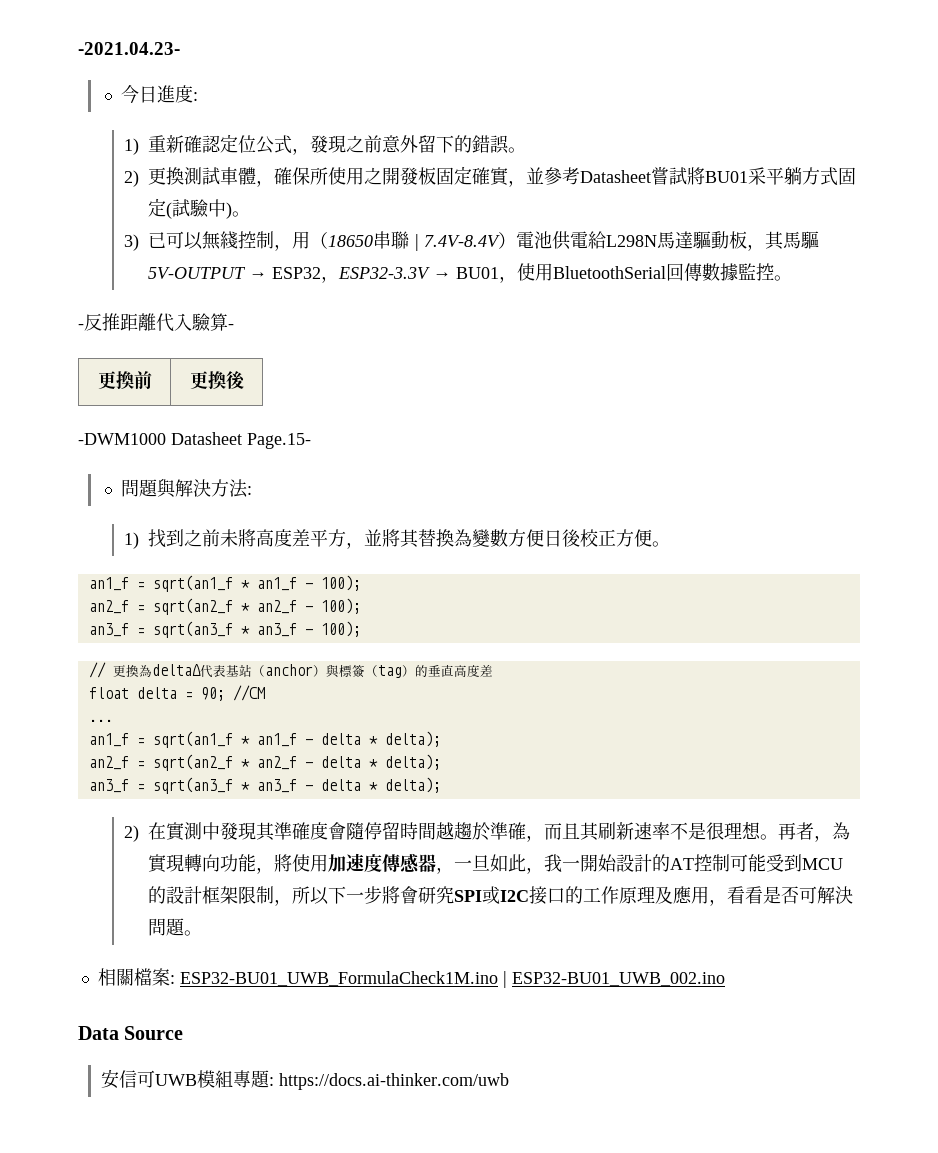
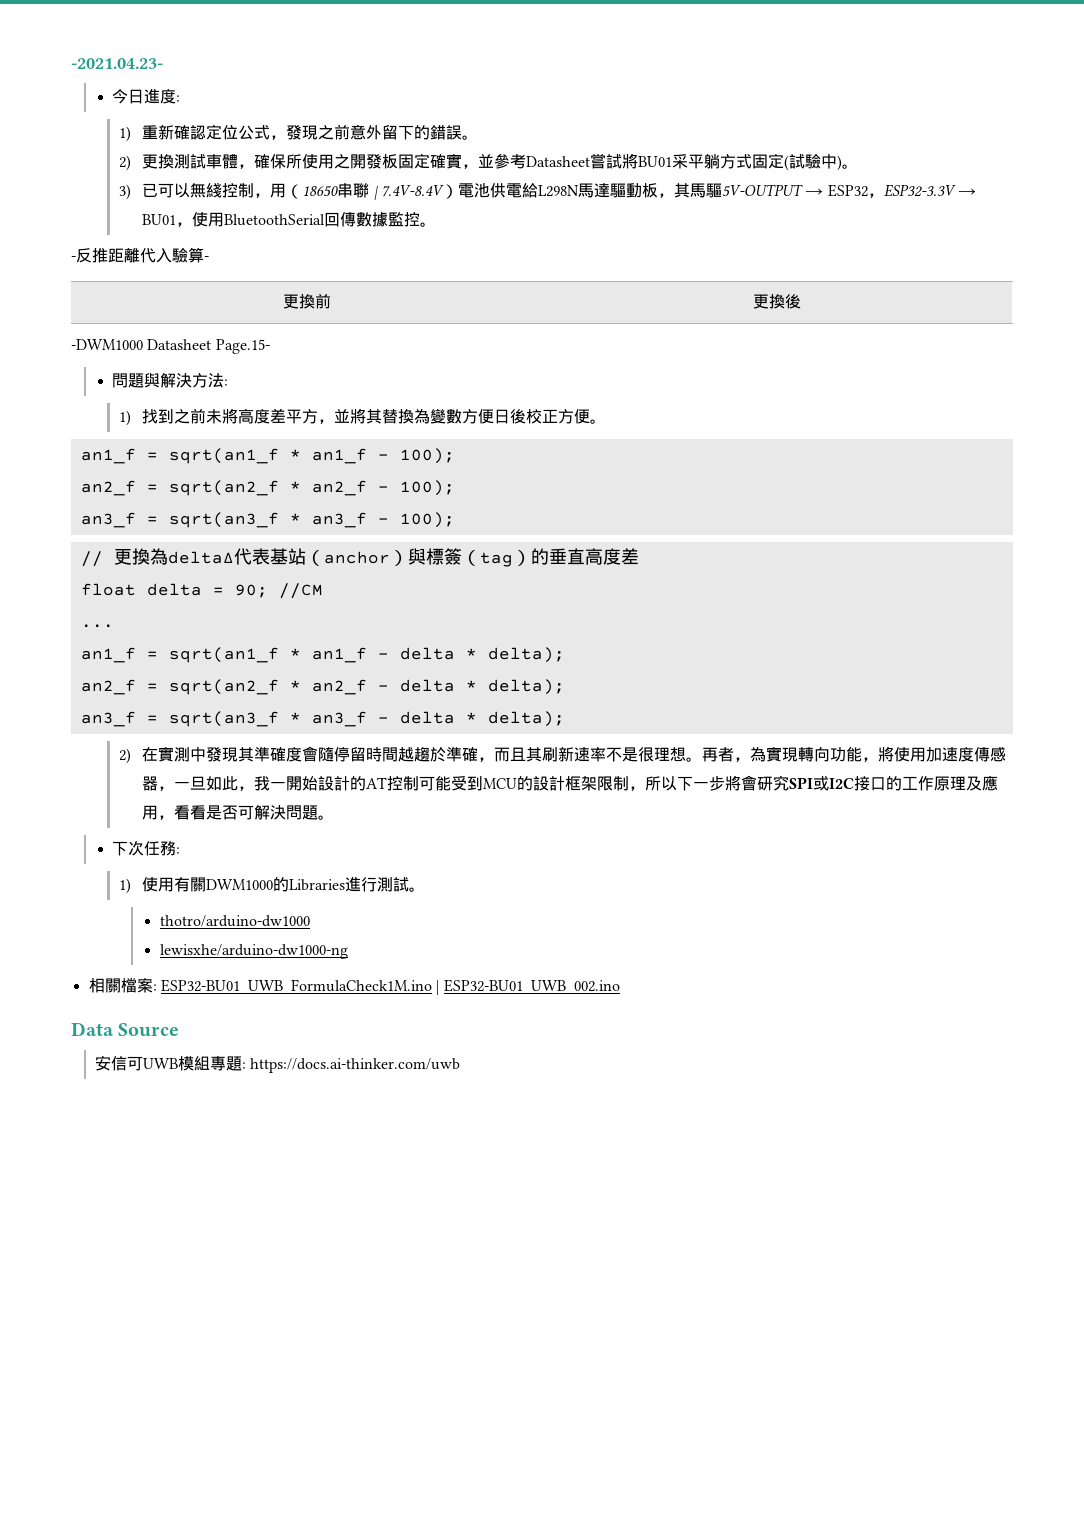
+ 下次任務:
+ 1)使用有關DWM1000的Libraries進行測試。
+ thotro/arduino-dw1000
+ lewisxhe/arduino-dw1000-ng

